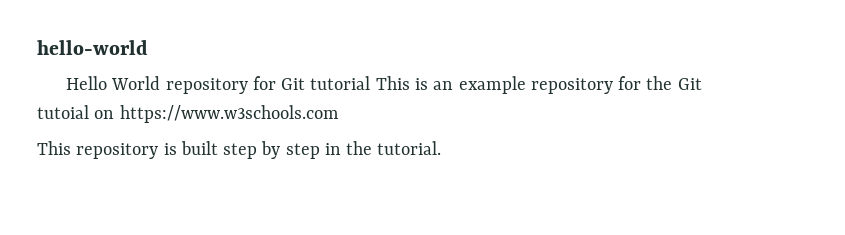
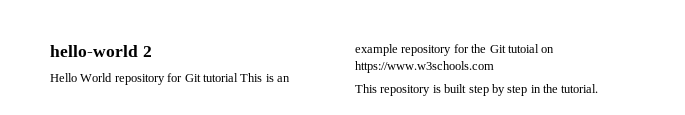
- hello-world
+ hello-world 2

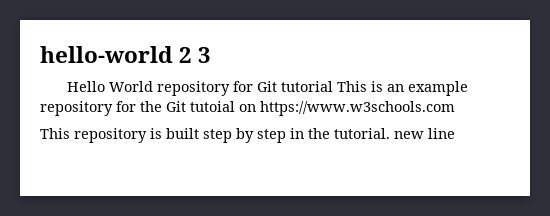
- hello-world 2
+ hello-world 2 3
- This repository is built step by step in the tutorial.
+ This repository is built step by step in the tutorial. new line

